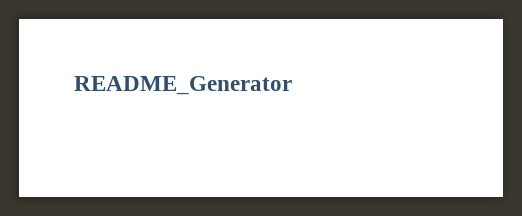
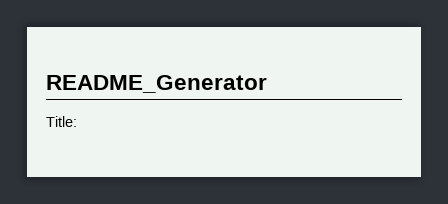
+ Title:

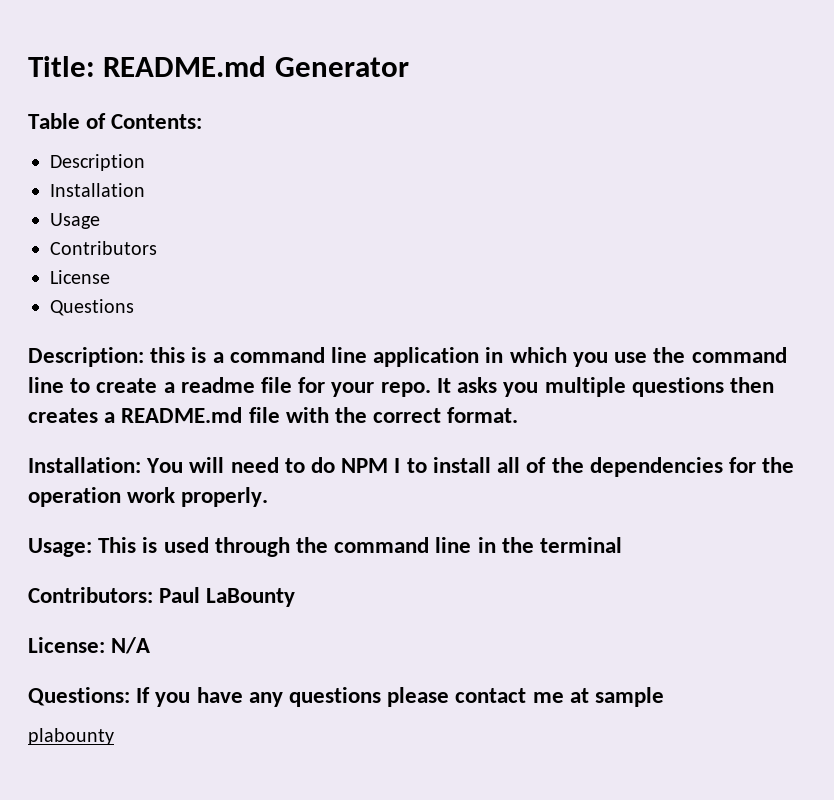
- README_Generator
- Title:
+ Title: README.md Generator
+ Table of Contents:
+ Description
+ Installation
+ Usage
+ Contributors
+ License
+ Questions
+ Description: this is a command line application in which you use the command line to create a readme file for your repo. It asks you multiple questions then creates a README.md file with the correct format.
+ Installation: You will need to do NPM I to install all of the dependencies for the operation work properly.
+ Usage: This is used through the command line in the terminal
+ Contributors: Paul LaBounty
+ License: N/A
+ Questions: If you have any questions please contact me at sample
+ plabounty

